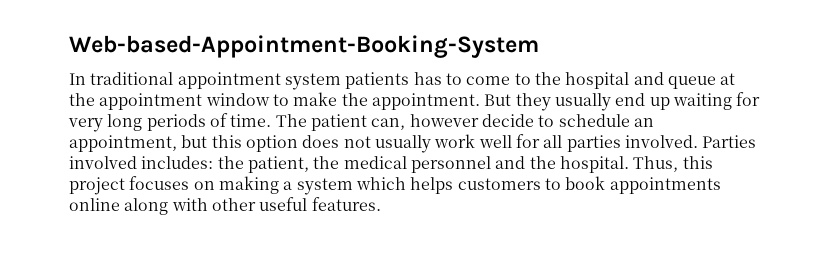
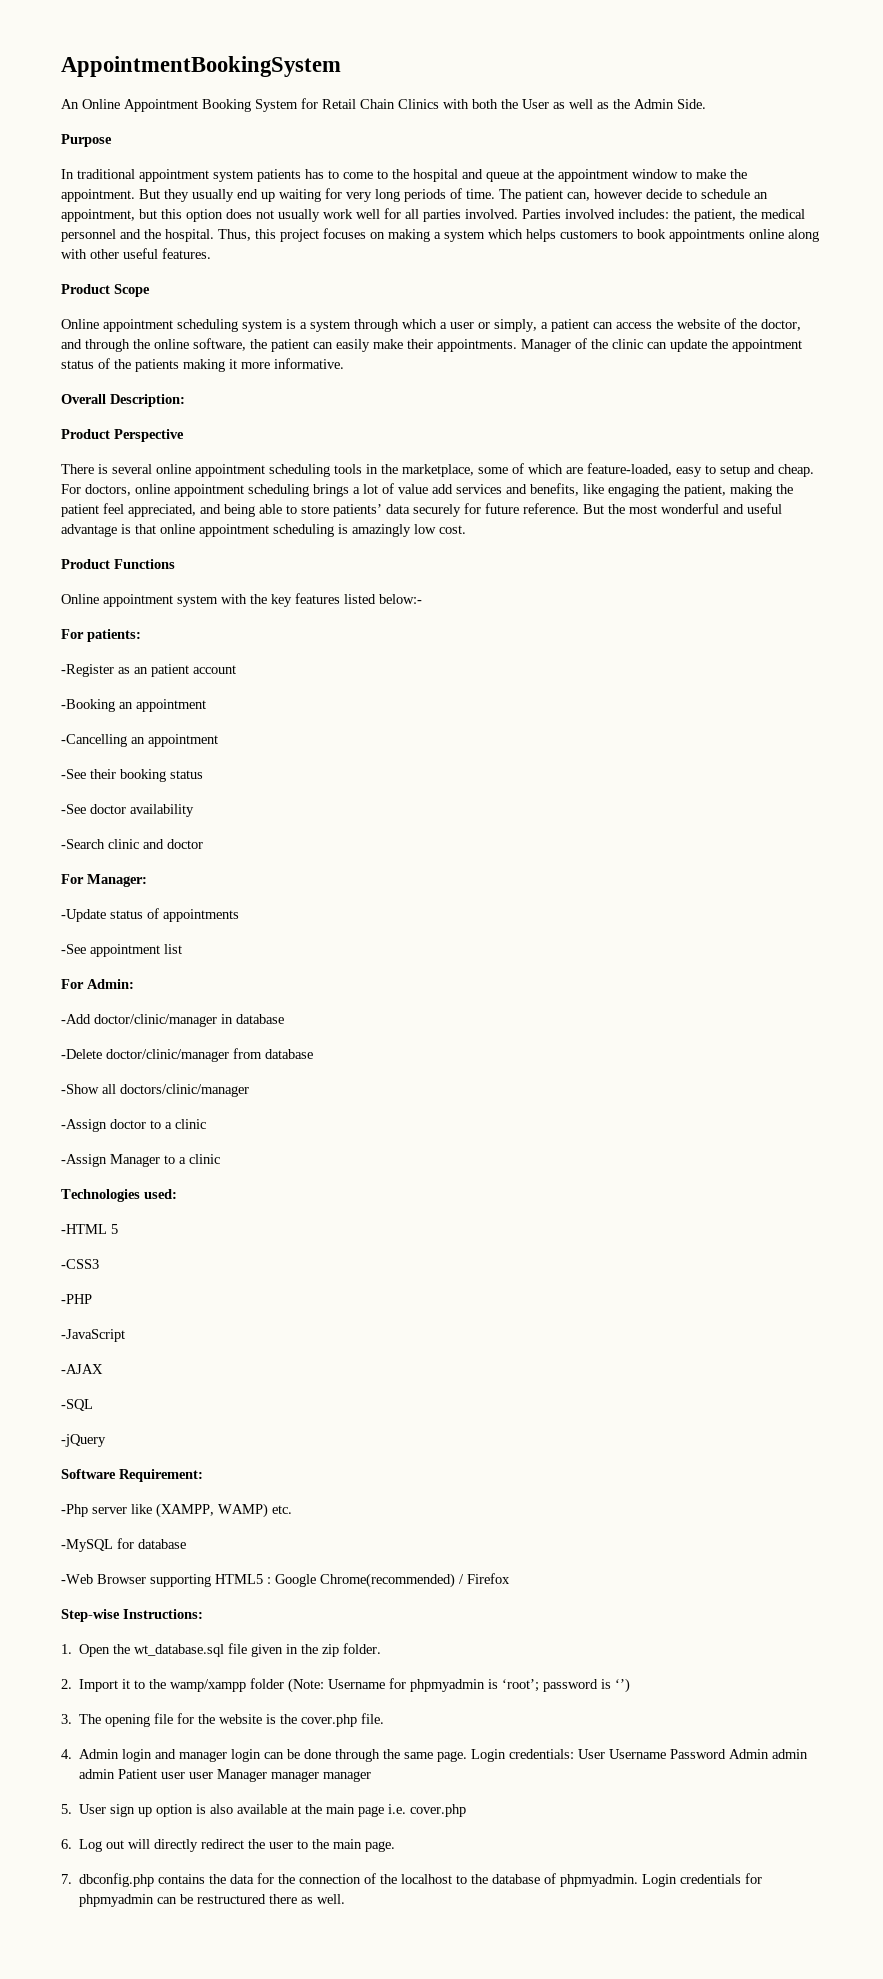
- Web-based-Appointment-Booking-System
+ AppointmentBookingSystem
+ An Online Appointment Booking System for Retail Chain Clinics with both the User as well as the Admin Side.
+ Purpose
+ Product Scope
+ Online appointment scheduling system is a system through which a user or simply, a patient can access the website of the doctor, and through the online software, the patient can easily make their appointments. Manager of the clinic can update the appointment status of the patients making it more informative.
+ Overall Description:
+ Product Perspective
+ There is several online appointment scheduling tools in the marketplace, some of which are feature-loaded, easy to setup and cheap. For doctors, online appointment scheduling brings a lot of value add services and benefits, like engaging the patient, making the patient feel appreciated, and being able to store patients’ data securely for future reference. But the most wonderful and useful advantage is that online appointment scheduling is amazingly low cost.
+ Product Functions
+ Online appointment system with the key features listed below:-
+ For patients:
+ -Register as an patient account
+ -Booking an appointment
+ -Cancelling an appointment
+ -See their booking status
+ -See doctor availability
+ -Search clinic and doctor
+ For Manager:
+ -Update status of appointments
+ -See appointment list
+ For Admin:
+ -Add doctor/clinic/manager in database
+ -Delete doctor/clinic/manager from database
+ -Show all doctors/clinic/manager
+ -Assign doctor to a clinic
+ -Assign Manager to a clinic
+ Technologies used:
+ -HTML 5
+ -CSS3
+ -PHP
+ -JavaScript
+ -AJAX
+ -SQL
+ -jQuery
+ Software Requirement:
+ -Php server like (XAMPP, WAMP) etc.
+ -MySQL for database
+ -Web Browser supporting HTML5 : Google Chrome(recommended) / Firefox
+ Step-wise Instructions:
+ 1. Open the wt_database.sql file given in the zip folder.
+ 2. Import it to the wamp/xampp folder (Note: Username for phpmyadmin is ‘root’; password is ‘’)
+ 3. The opening file for the website is the cover.php file.
+ 4. Admin login and manager login can be done through the same page. Login credentials: User Username Password Admin admin admin Patient user user Manager manager manager
+ 5. User sign up option is also available at the main page i.e. cover.php
+ 6. Log out will directly redirect the user to the main page.
+ 7. dbconfig.php contains the data for the connection of the localhost to the database of phpmyadmin. Login credentials for phpmyadmin can be restructured there as well.

